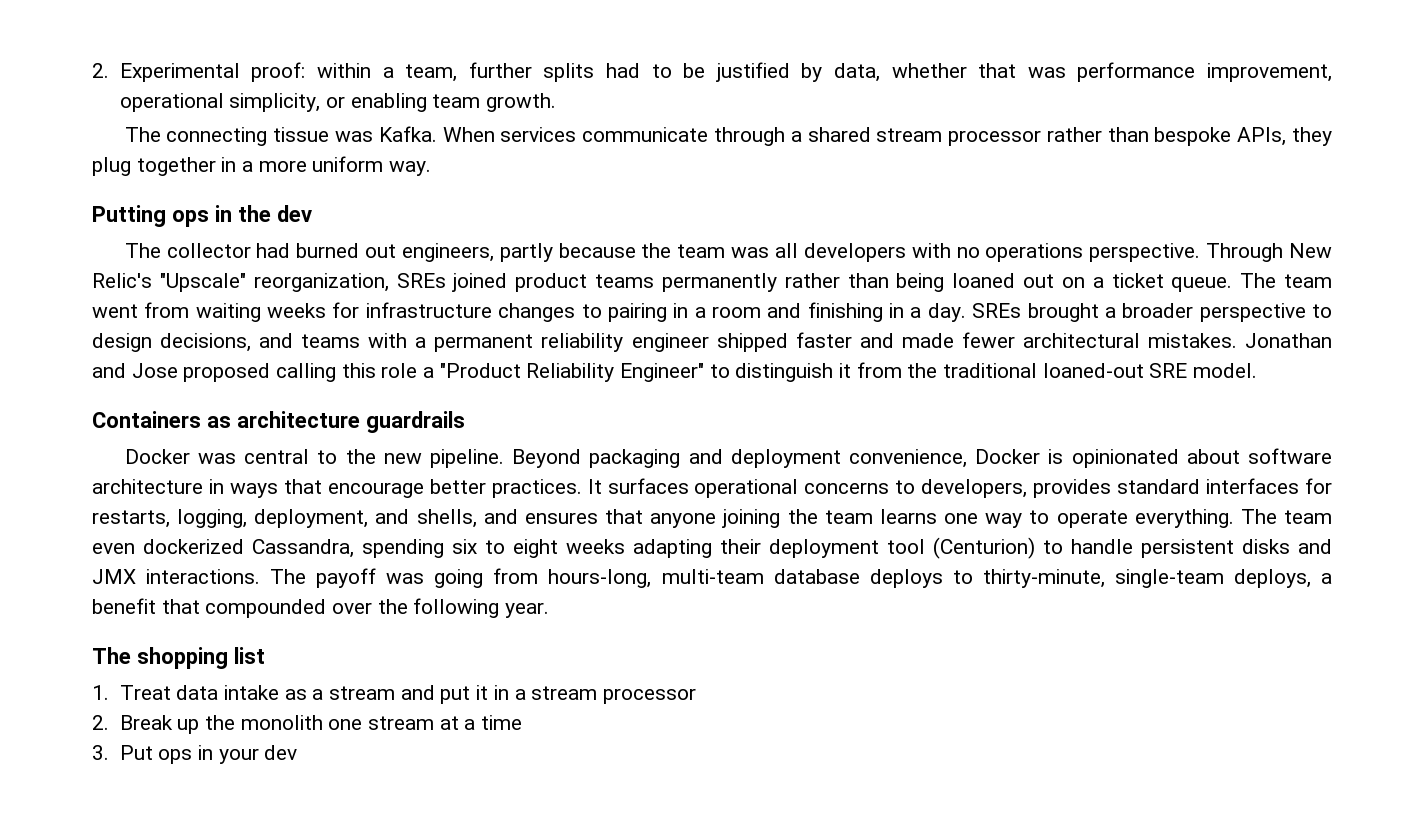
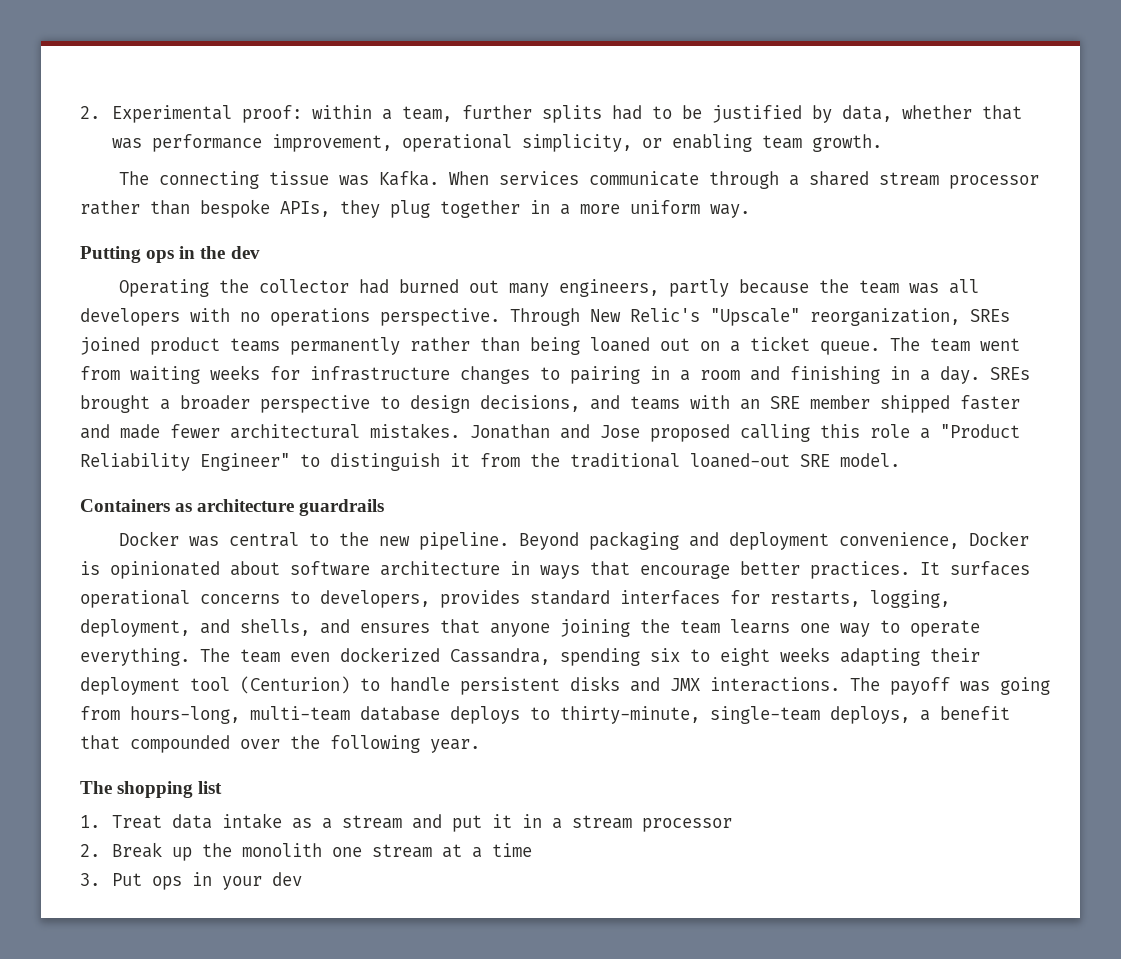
- The collector had burned out engineers, partly because the team was all developers with no operations perspective.
+ Operating the collector had burned out many engineers, partly because the team was all developers with no operations perspective.
- SREs brought a broader perspective to design decisions, and teams with a permanent reliability engineer shipped faster and made fewer architectural mistakes.
+ SREs brought a broader perspective to design decisions, and teams with an SRE member shipped faster and made fewer architectural mistakes.

